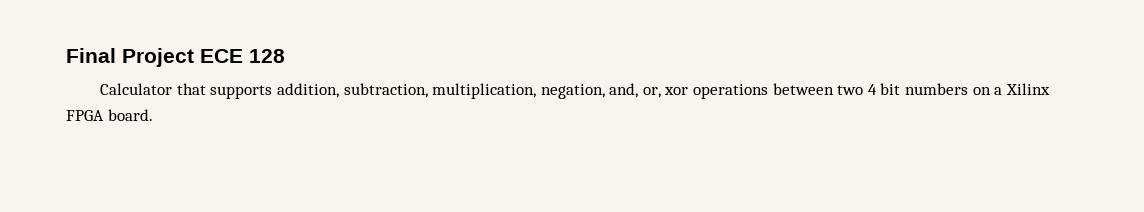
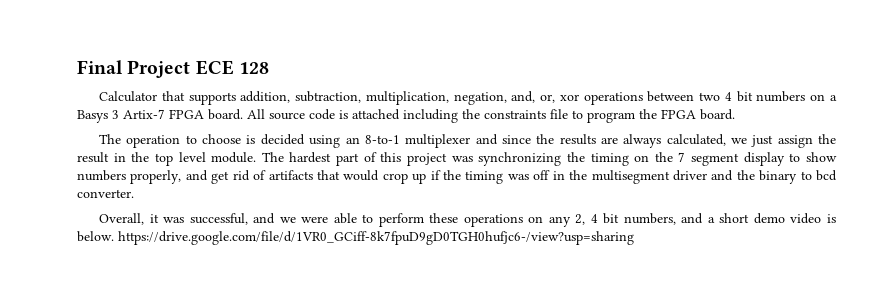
- Calculator that supports addition, subtraction, multiplication, negation, and, or, xor operations between two 4 bit numbers on a Xilinx FPGA board.
+ Calculator that supports addition, subtraction, multiplication, negation, and, or, xor operations between two 4 bit numbers on a Basys 3 Artix-7 FPGA board. All source code is attached including the constraints file to program the FPGA board.
+ The operation to choose is decided using an 8-to-1 multiplexer and since the results are always calculated, we just assign the result in the top level module. The hardest part of this project was synchronizing the timing on the 7 segment display to show numbers properly, and get rid of artifacts that would crop up if the timing was off in the multisegment driver and the binary to bcd converter.
+ Overall, it was successful, and we were able to perform these operations on any 2, 4 bit numbers, and a short demo video is below. https://drive.google.com/file/d/1VR0_GCiff-8k7fpuD9gD0TGH0hufjc6-/view?usp=sharing

